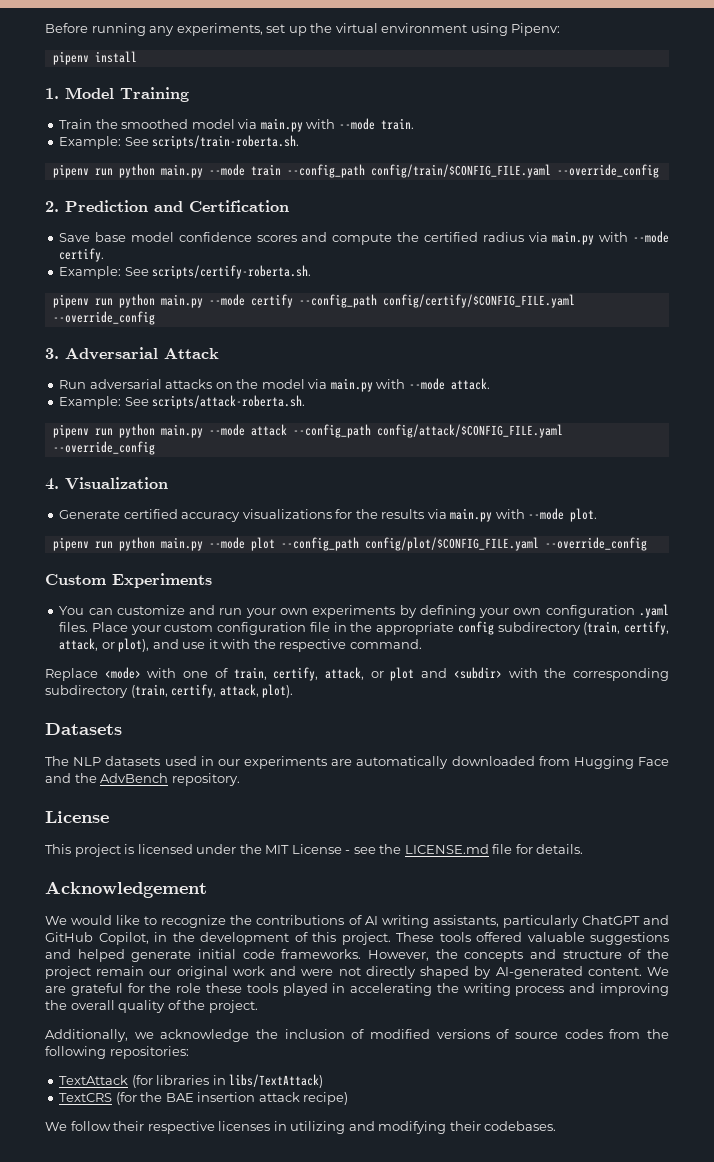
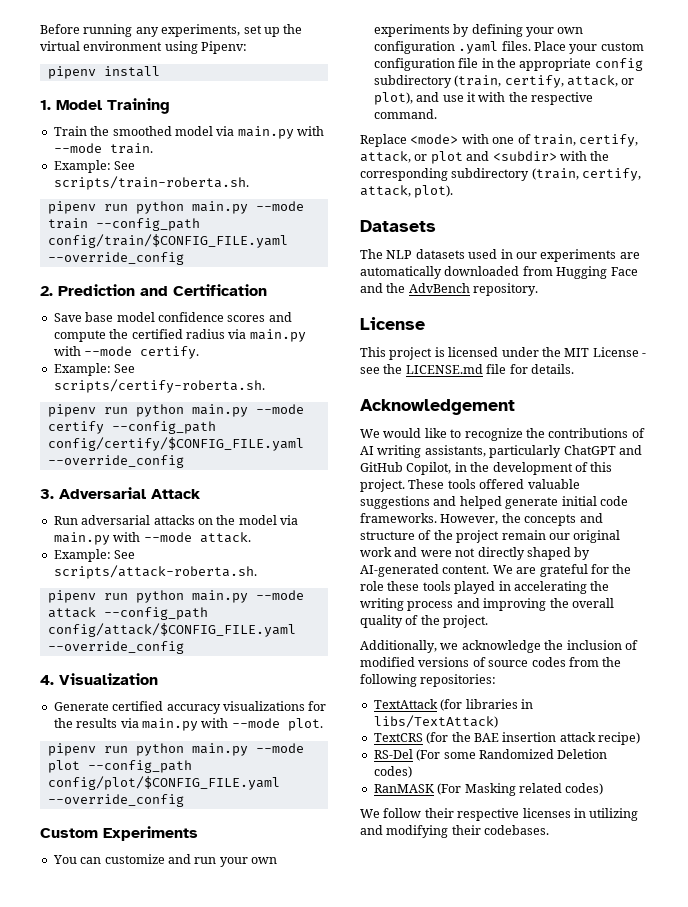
+ RS-Del (For some Randomized Deletion codes)
+ RanMASK (For Masking related codes)

